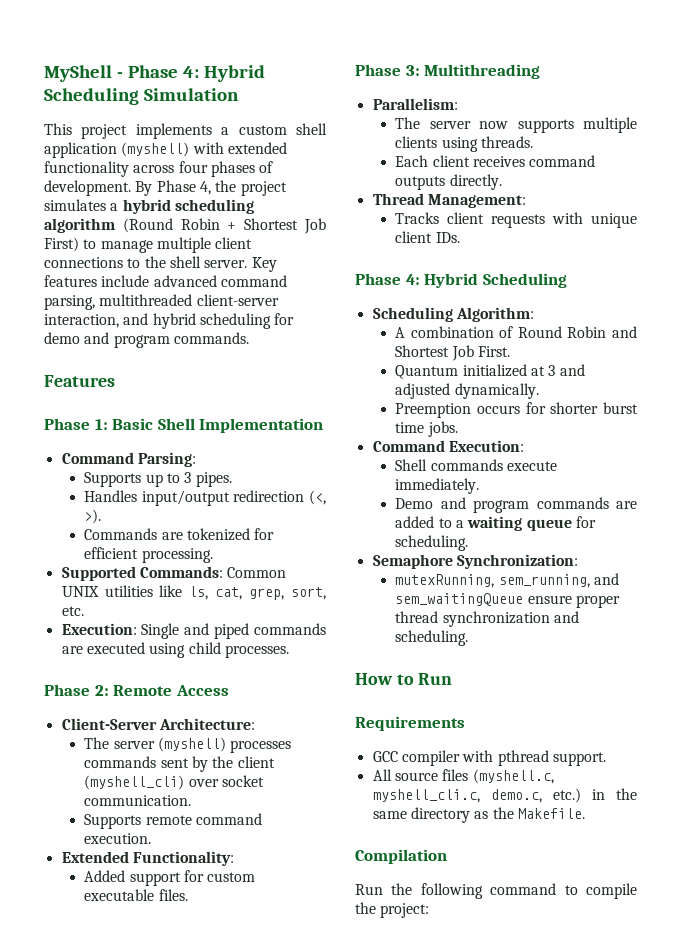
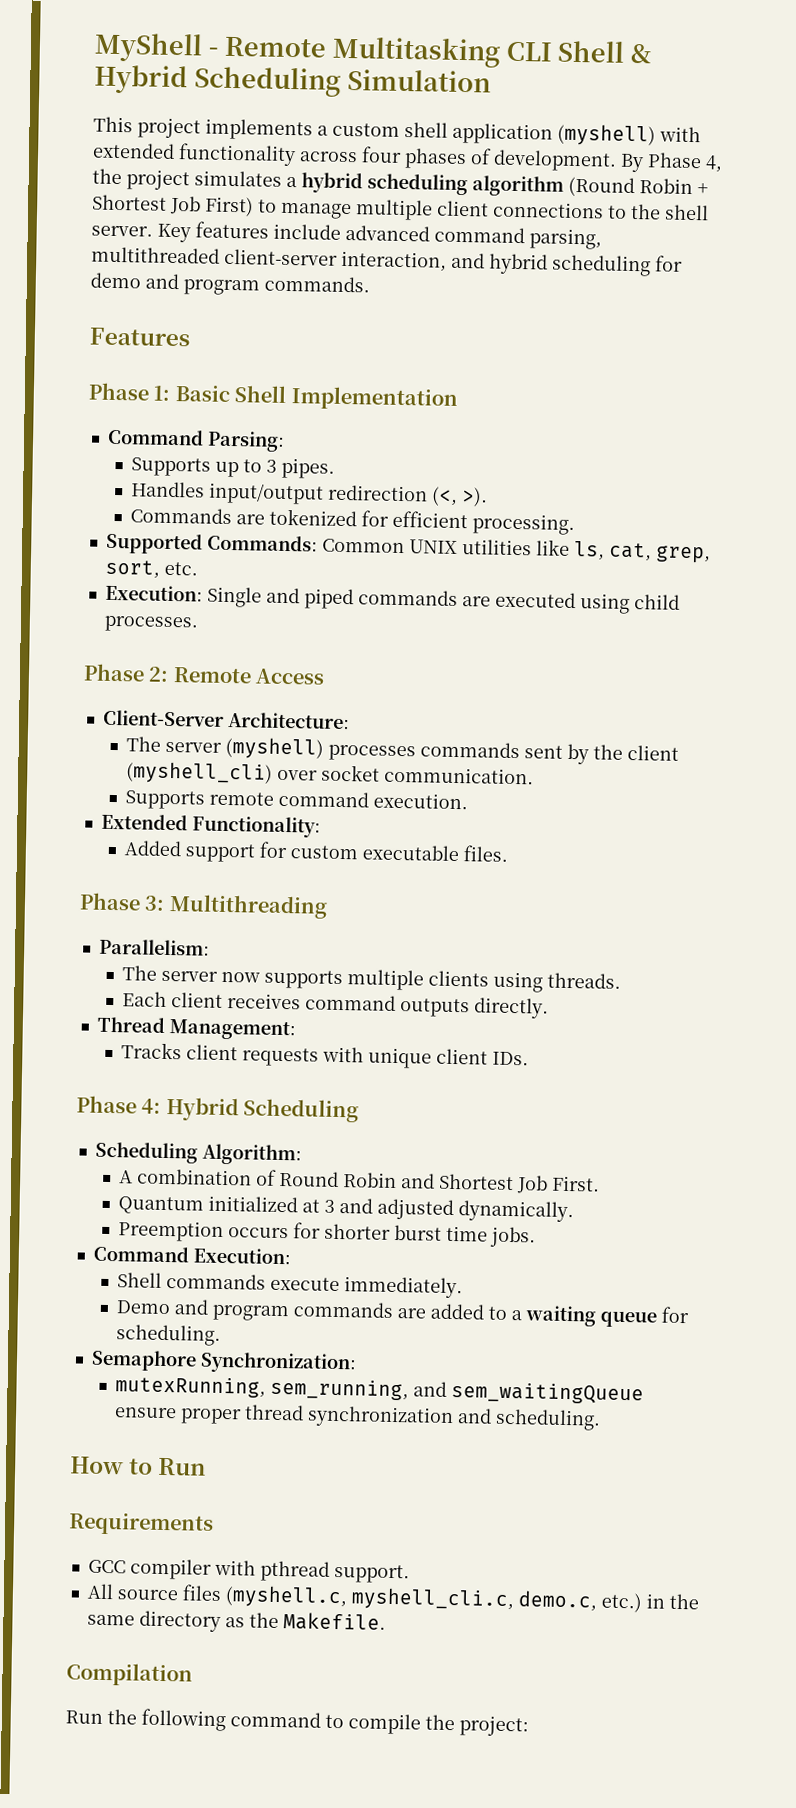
- MyShell - Phase 4: Hybrid Scheduling Simulation
+ MyShell - Remote Multitasking CLI Shell & Hybrid Scheduling Simulation

